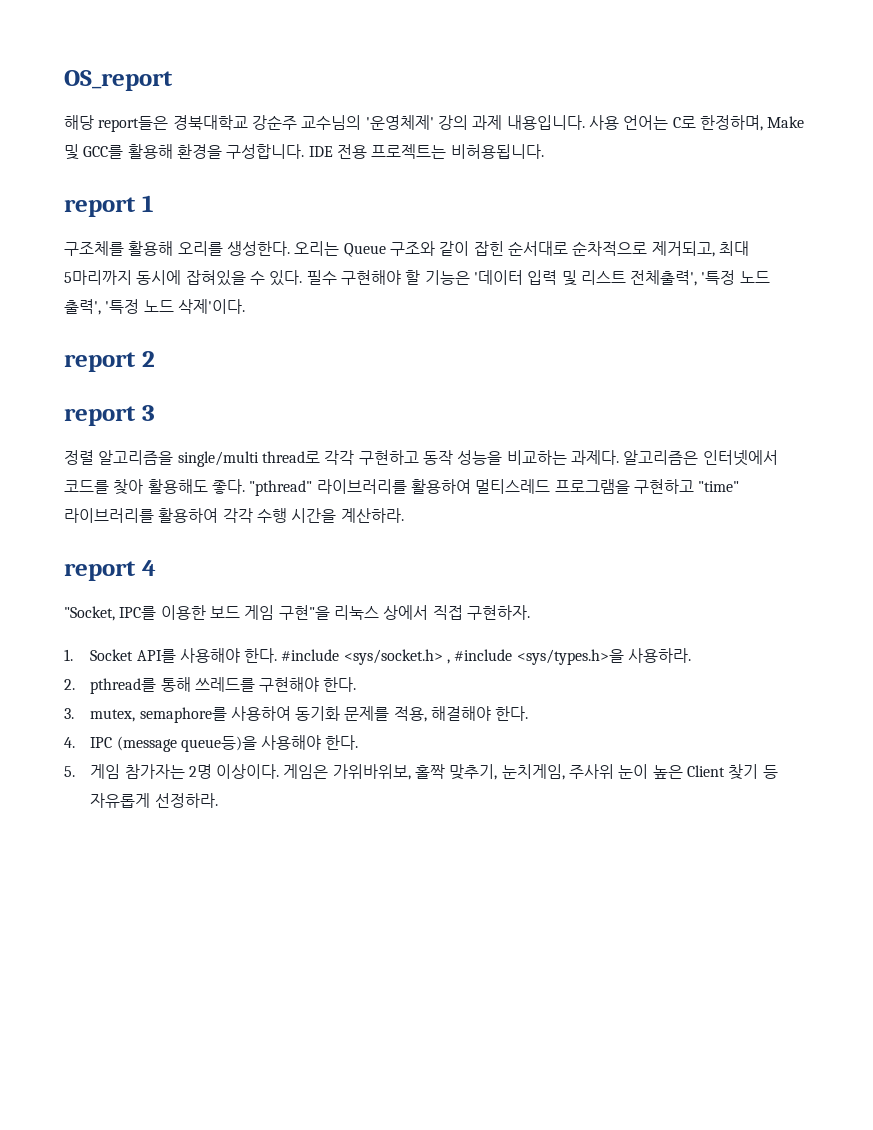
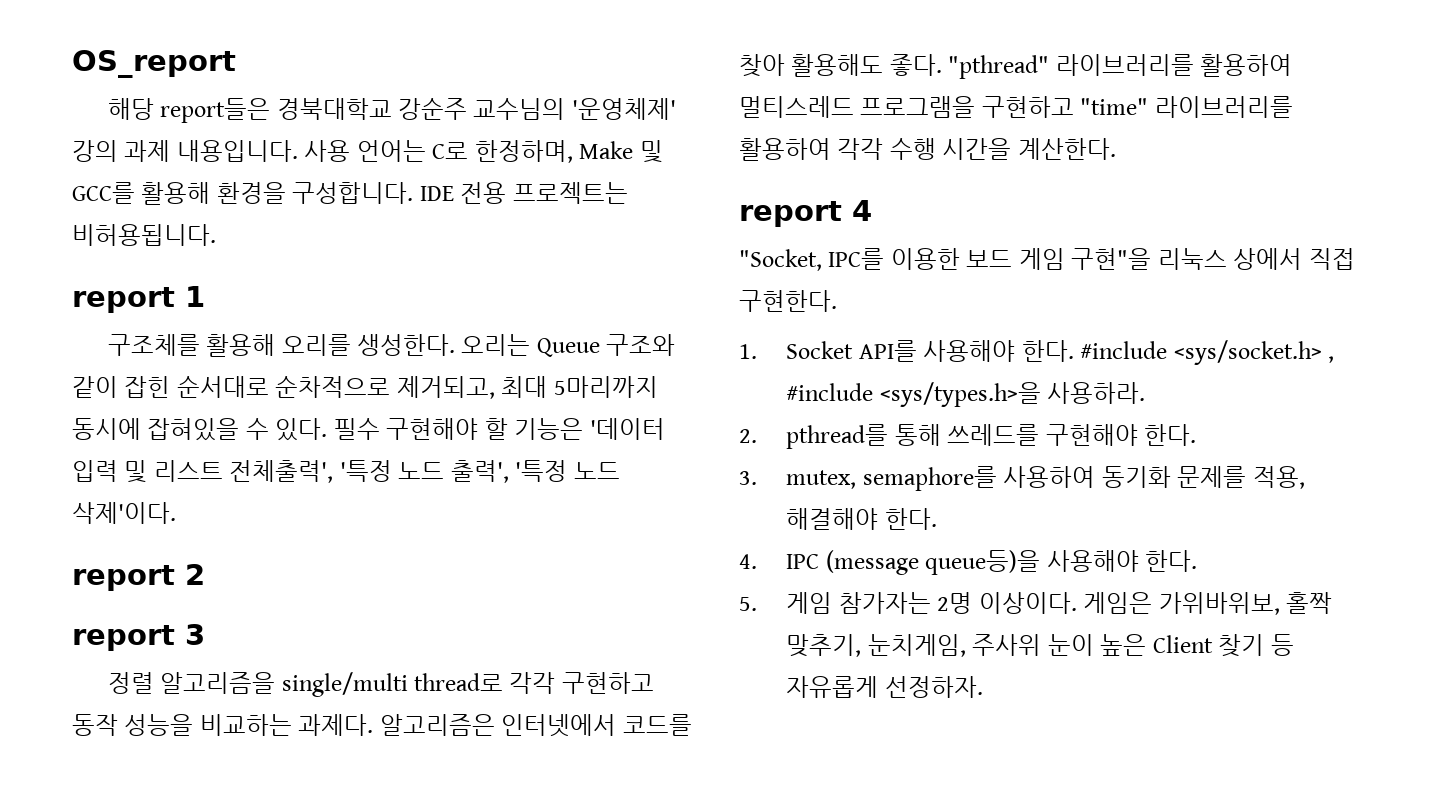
- "pthread" 라이브러리를 활용하여 멀티스레드 프로그램을 구현하고 "time" 라이브러리를 활용하여 각각 수행 시간을 계산하라.
+ "pthread" 라이브러리를 활용하여 멀티스레드 프로그램을 구현하고 "time" 라이브러리를 활용하여 각각 수행 시간을 계산한다.
- "Socket, IPC를 이용한 보드 게임 구현"을 리눅스 상에서 직접 구현하자.
+ "Socket, IPC를 이용한 보드 게임 구현"을 리눅스 상에서 직접 구현한다.
- 게임은 가위바위보, 홀짝 맞추기, 눈치게임, 주사위 눈이 높은 Client 찾기 등 자유롭게 선정하라.
+ 게임은 가위바위보, 홀짝 맞추기, 눈치게임, 주사위 눈이 높은 Client 찾기 등 자유롭게 선정하자.

